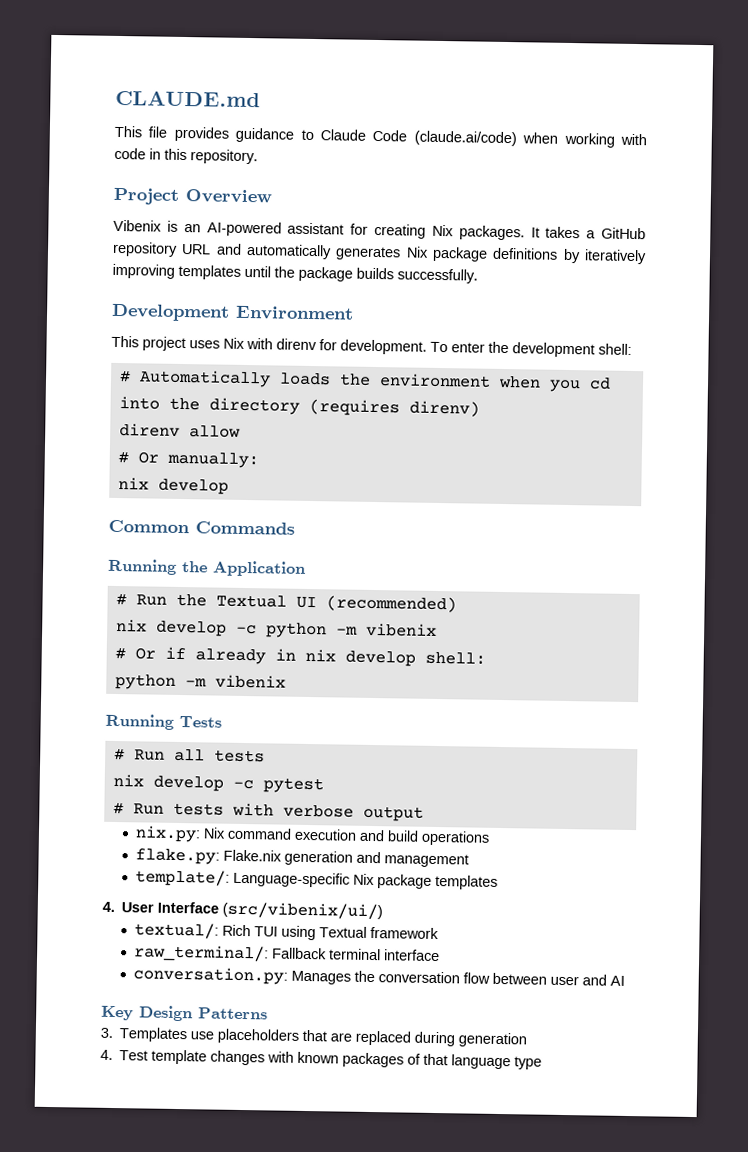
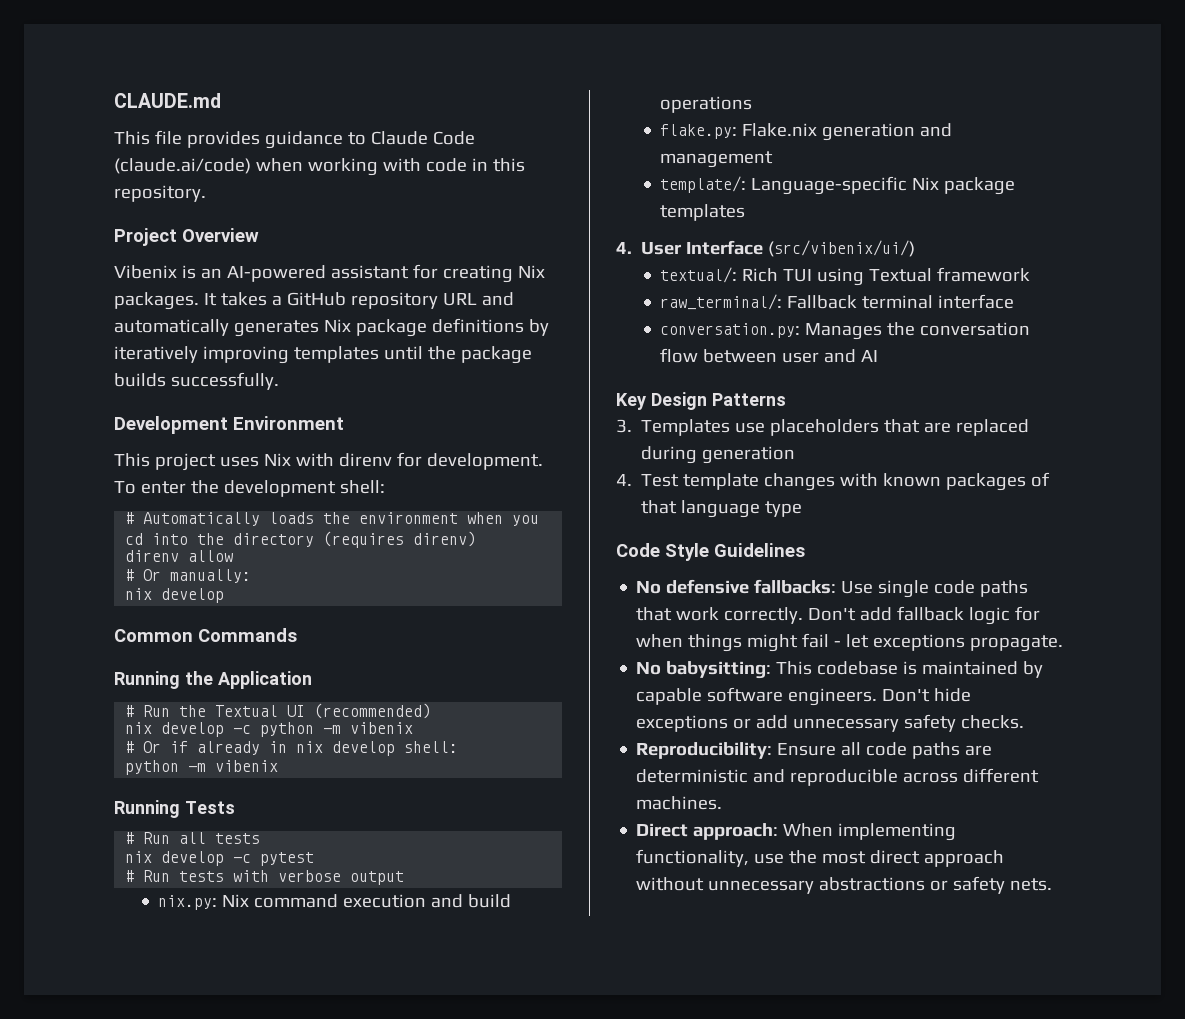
+ Code Style Guidelines
+ No defensive fallbacks: Use single code paths that work correctly. Don't add fallback logic for when things might fail - let exceptions propagate.
+ No babysitting: This codebase is maintained by capable software engineers. Don't hide exceptions or add unnecessary safety checks.
+ Reproducibility: Ensure all code paths are deterministic and reproducible across different machines.
+ Direct approach: When implementing functionality, use the most direct approach without unnecessary abstractions or safety nets.

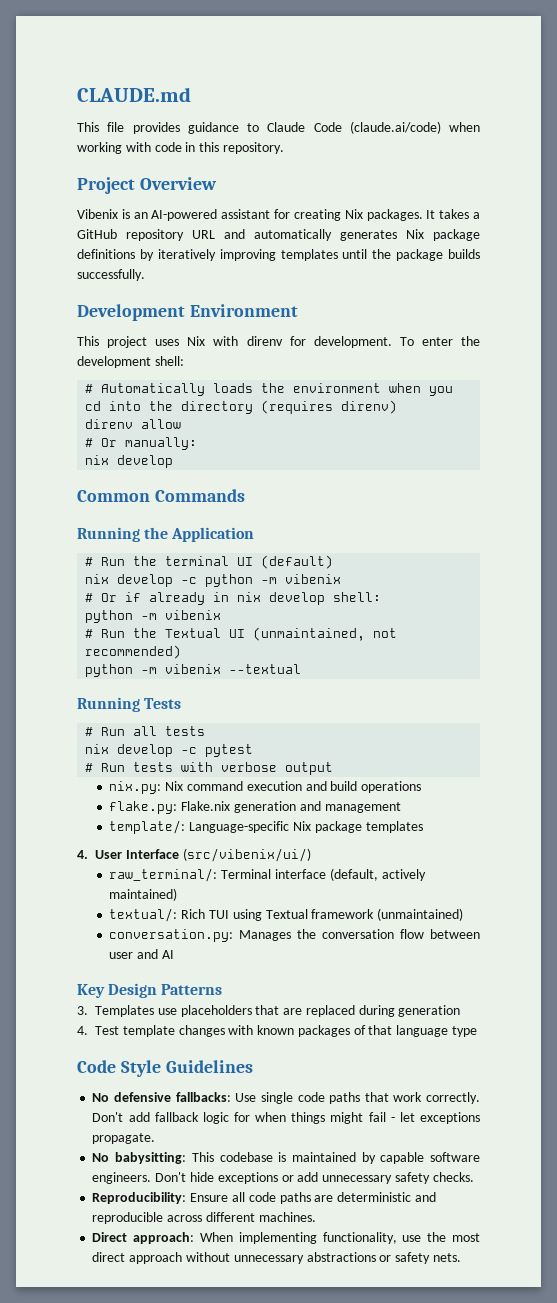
- # Run the Textual UI (recommended)
+ # Run the terminal UI (default)
+ # Run the Textual UI (unmaintained, not recommended)
+ python -m vibenix --textual
+ raw_terminal/: Terminal interface (default, actively maintained)
- textual/: Rich TUI using Textual framework
- raw_terminal/: Fallback terminal interface
+ textual/: Rich TUI using Textual framework (unmaintained)

